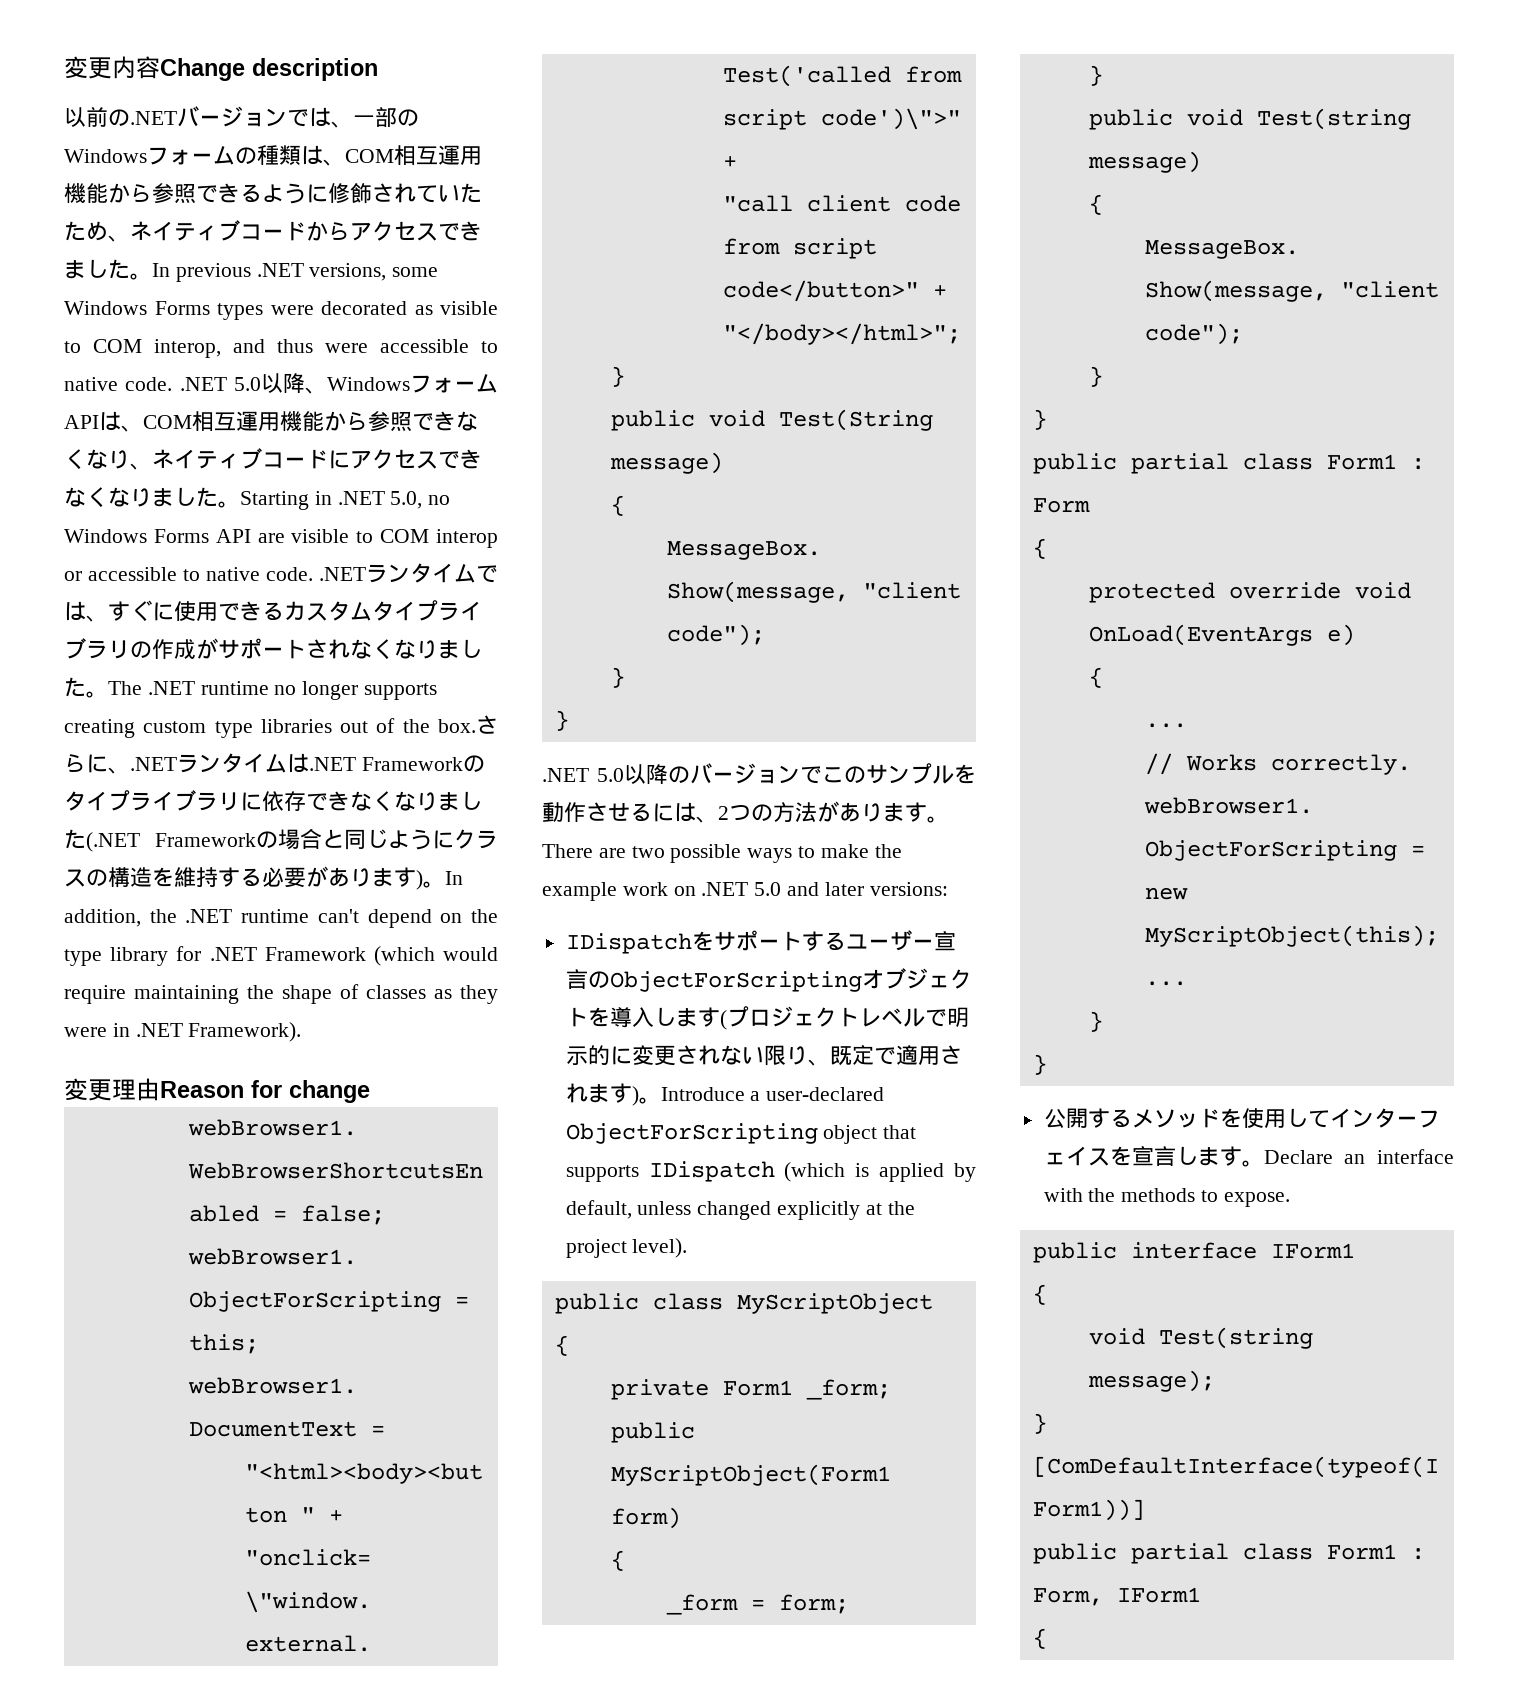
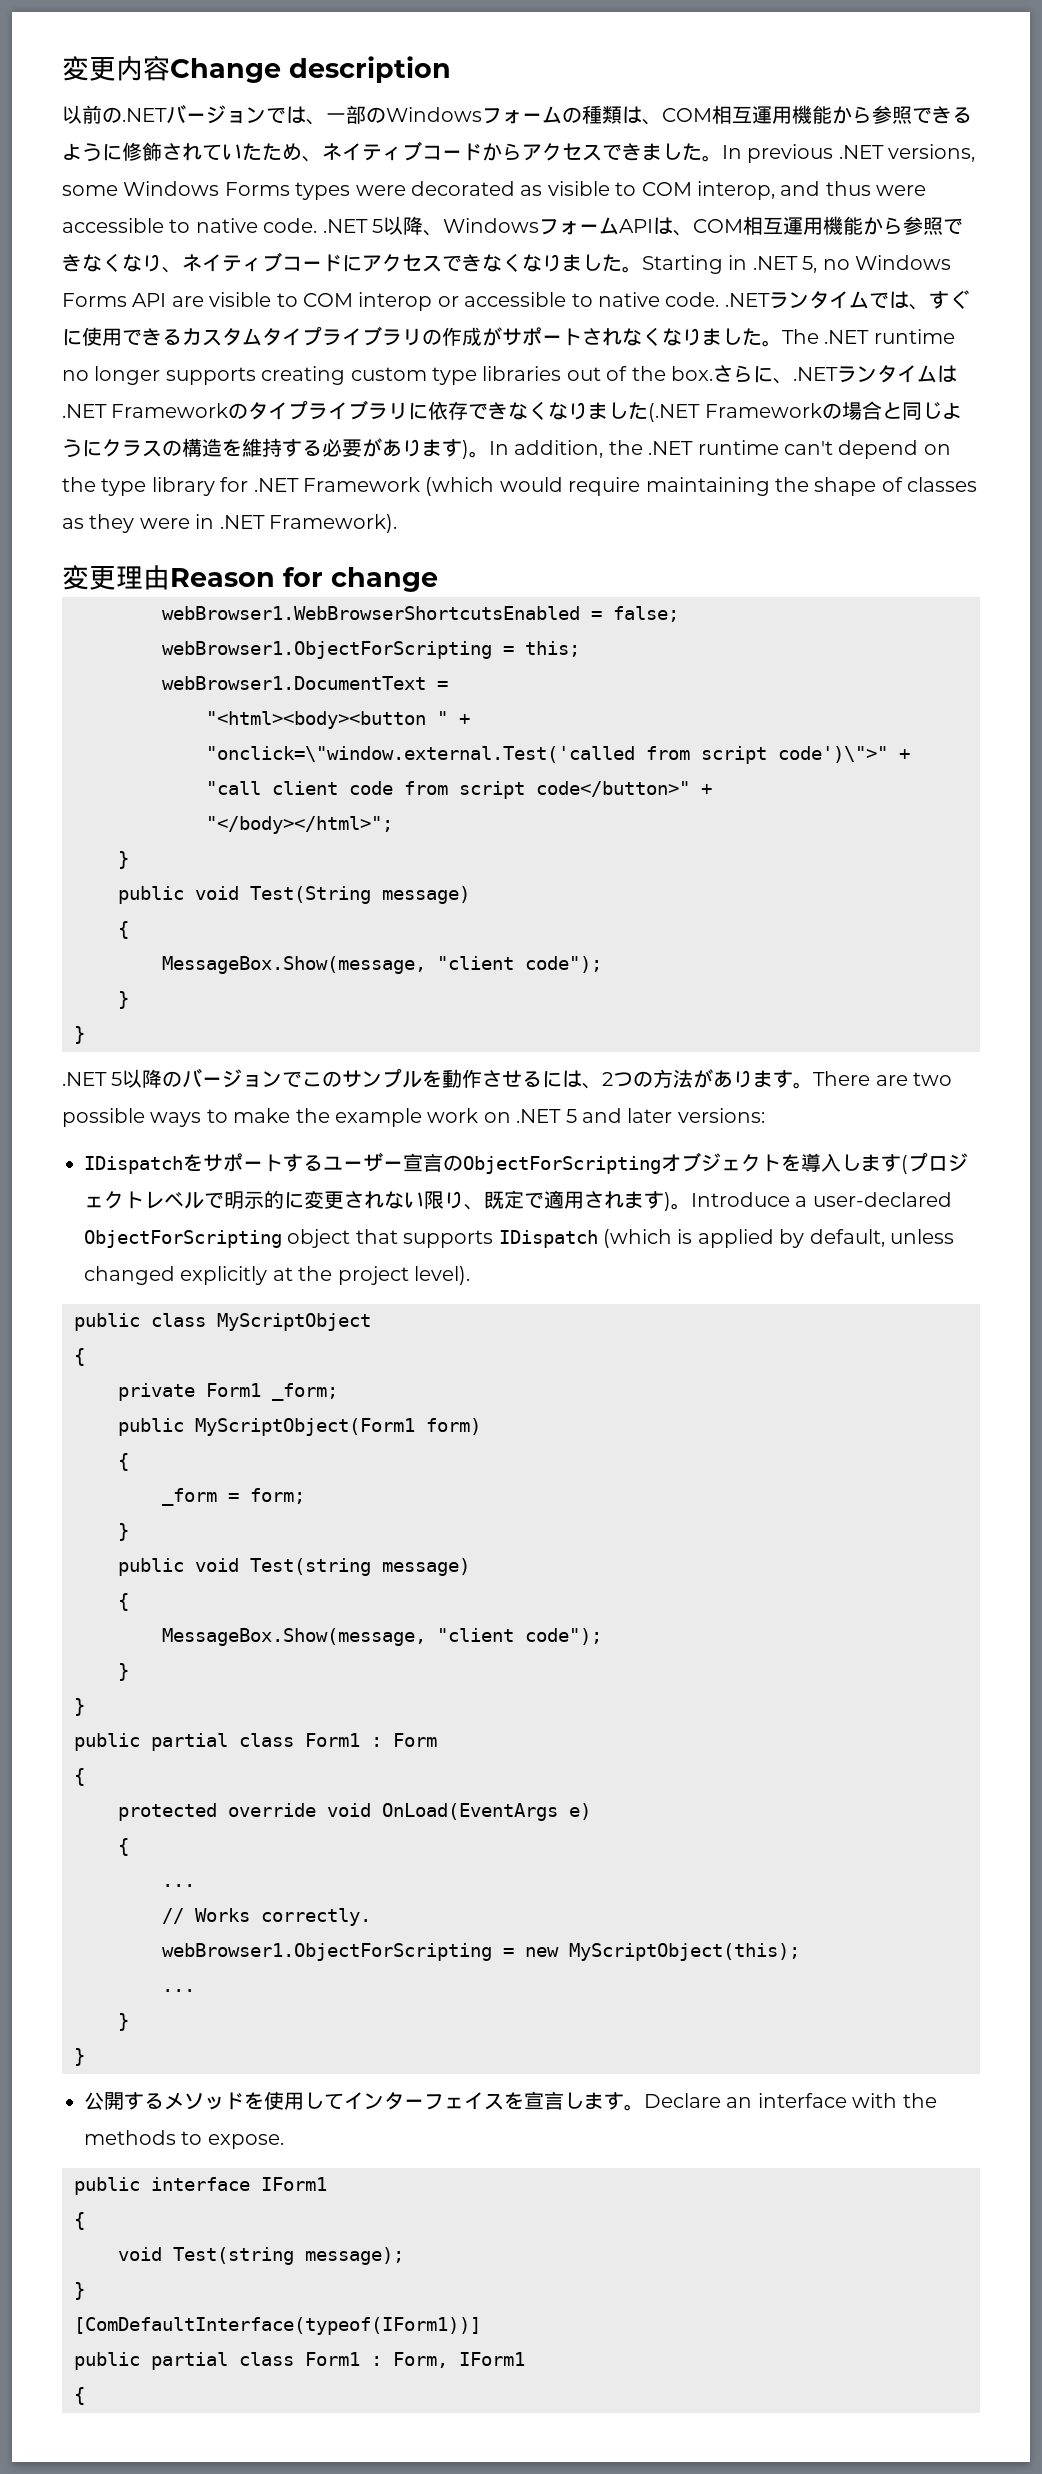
- In previous .NET versions, some Windows Forms types were decorated as visible to COM interop, and thus were accessible to native code. .NET 5.0以降、WindowsフォームAPIは、COM相互運用機能から参照できなくなり、ネイティブコードにアクセスできなくなりました。
+ In previous .NET versions, some Windows Forms types were decorated as visible to COM interop, and thus were accessible to native code. .NET 5以降、WindowsフォームAPIは、COM相互運用機能から参照できなくなり、ネイティブコードにアクセスできなくなりました。
- Starting in .NET 5.0, no Windows Forms API are visible to COM interop or accessible to native code. .NETランタイムでは、すぐに使用できるカスタムタイプライブラリの作成がサポートされなくなりました。
+ Starting in .NET 5, no Windows Forms API are visible to COM interop or accessible to native code. .NETランタイムでは、すぐに使用できるカスタムタイプライブラリの作成がサポートされなくなりました。
- .NET 5.0以降のバージョンでこのサンプルを動作させるには、2つの方法があります。
+ .NET 5以降のバージョンでこのサンプルを動作させるには、2つの方法があります。
- There are two possible ways to make the example work on .NET 5.0 and later versions:
+ There are two possible ways to make the example work on .NET 5 and later versions:

